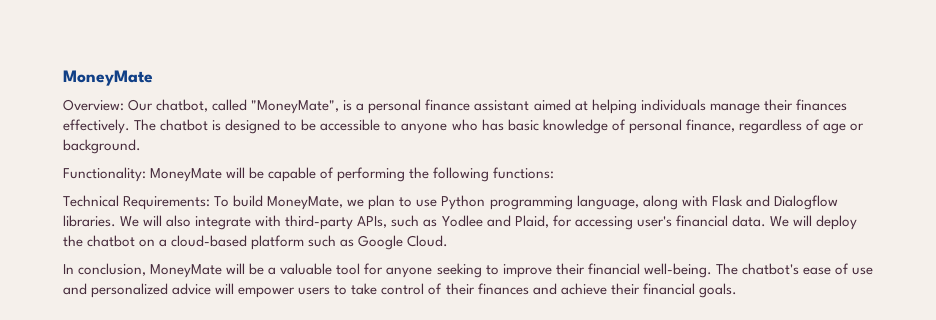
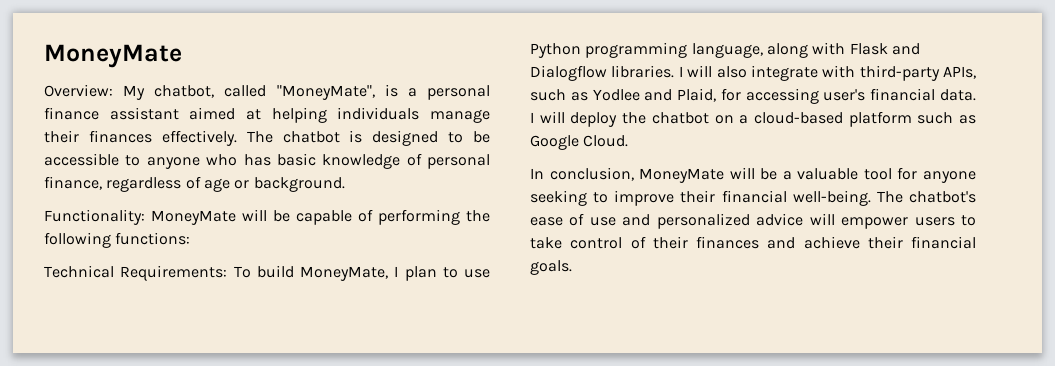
- Overview: Our chatbot, called "MoneyMate", is a personal finance assistant aimed at helping individuals manage their finances effectively.
+ Overview: My chatbot, called "MoneyMate", is a personal finance assistant aimed at helping individuals manage their finances effectively.
- Technical Requirements: To build MoneyMate, we plan to use Python programming language, along with Flask and Dialogflow libraries.
+ Technical Requirements: To build MoneyMate, I plan to use Python programming language, along with Flask and Dialogflow libraries.
- We will also integrate with third-party APIs, such as Yodlee and Plaid, for accessing user's financial data.
+ I will also integrate with third-party APIs, such as Yodlee and Plaid, for accessing user's financial data.
- We will deploy the chatbot on a cloud-based platform such as Google Cloud.
+ I will deploy the chatbot on a cloud-based platform such as Google Cloud.

